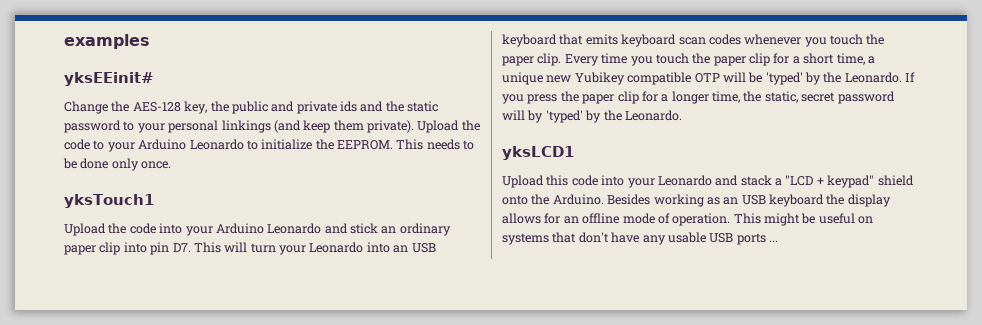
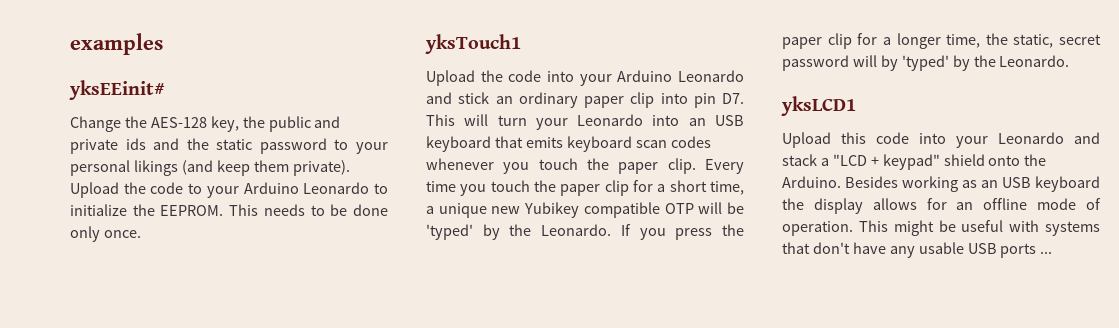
- Change the AES-128 key, the public and private ids and the static password to your personal linkings (and keep them private).
+ Change the AES-128 key, the public and private ids and the static password to your personal likings (and keep them private).
- This might be useful on systems that don't have any usable USB ports ...
+ This might be useful with systems that don't have any usable USB ports ...

